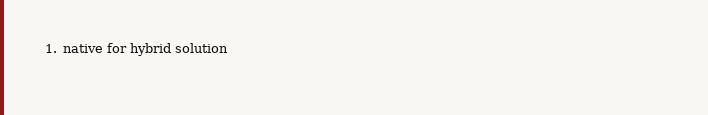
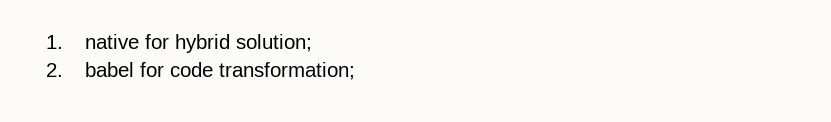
- 1. native for hybrid solution
+ 1. native for hybrid solution;
+ 2. babel for code transformation;

